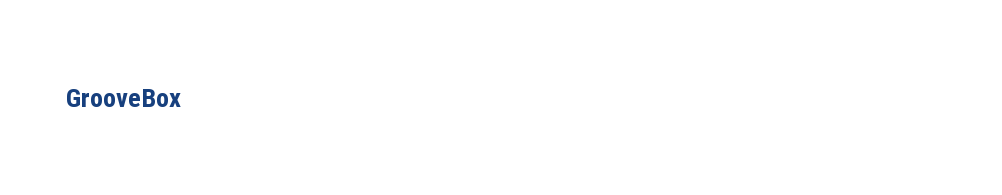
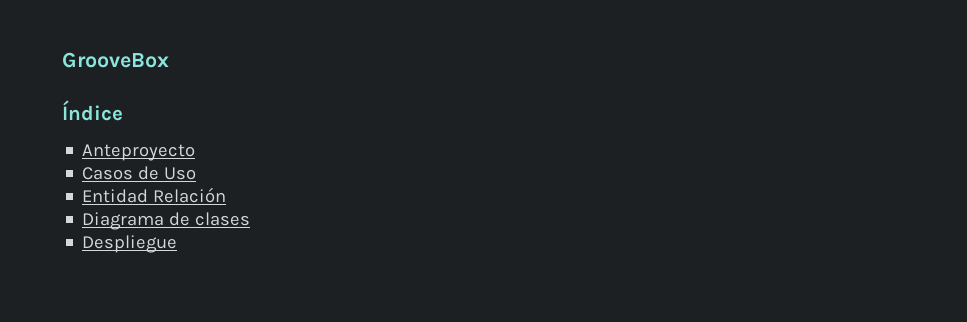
+ Índice
+ Anteproyecto
+ Casos de Uso
+ Entidad Relación
+ Diagrama de clases
+ Despliegue

